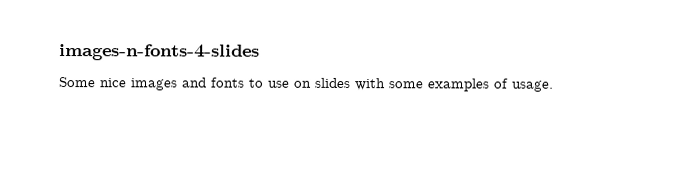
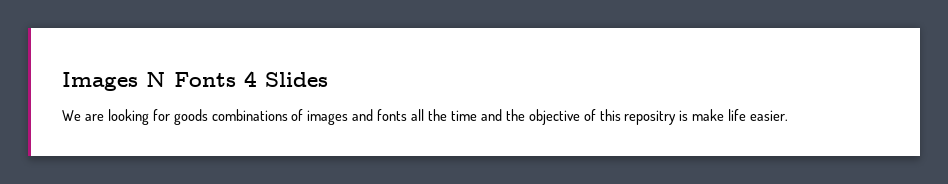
- images-n-fonts-4-slides
- Some nice images and fonts to use on slides with some examples of usage.
+ Images N Fonts 4 Slides
+ We are looking for goods combinations of images and fonts all the time and the objective of this repositry is make life easier.

